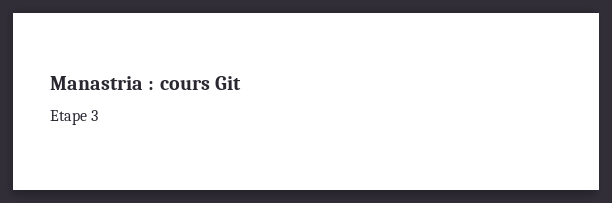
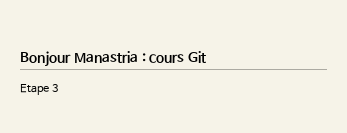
- Manastria : cours Git
+ Bonjour Manastria : cours Git

